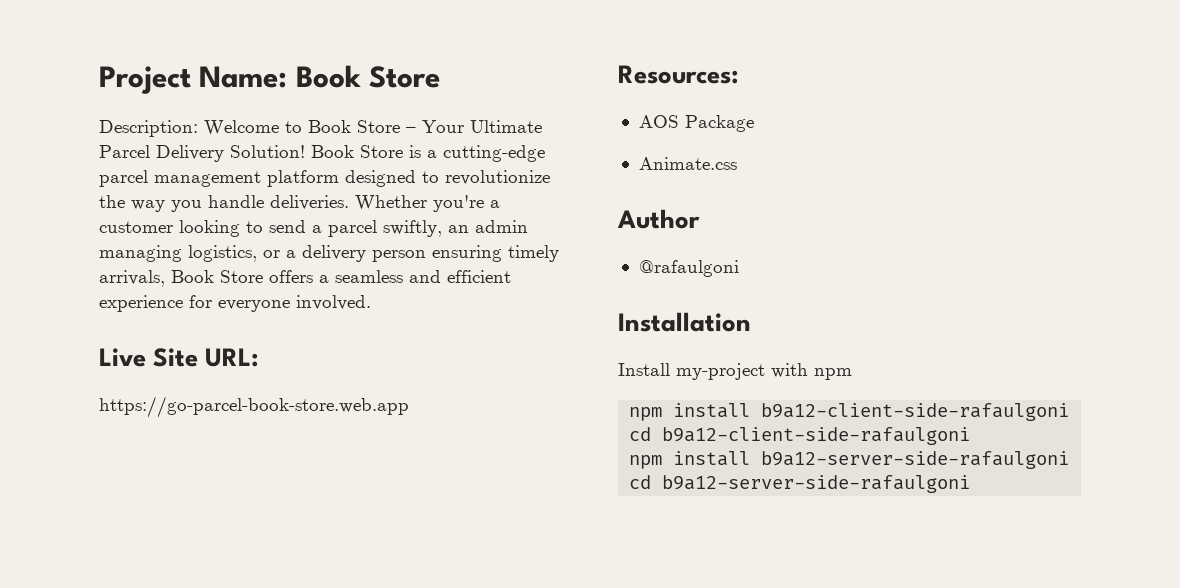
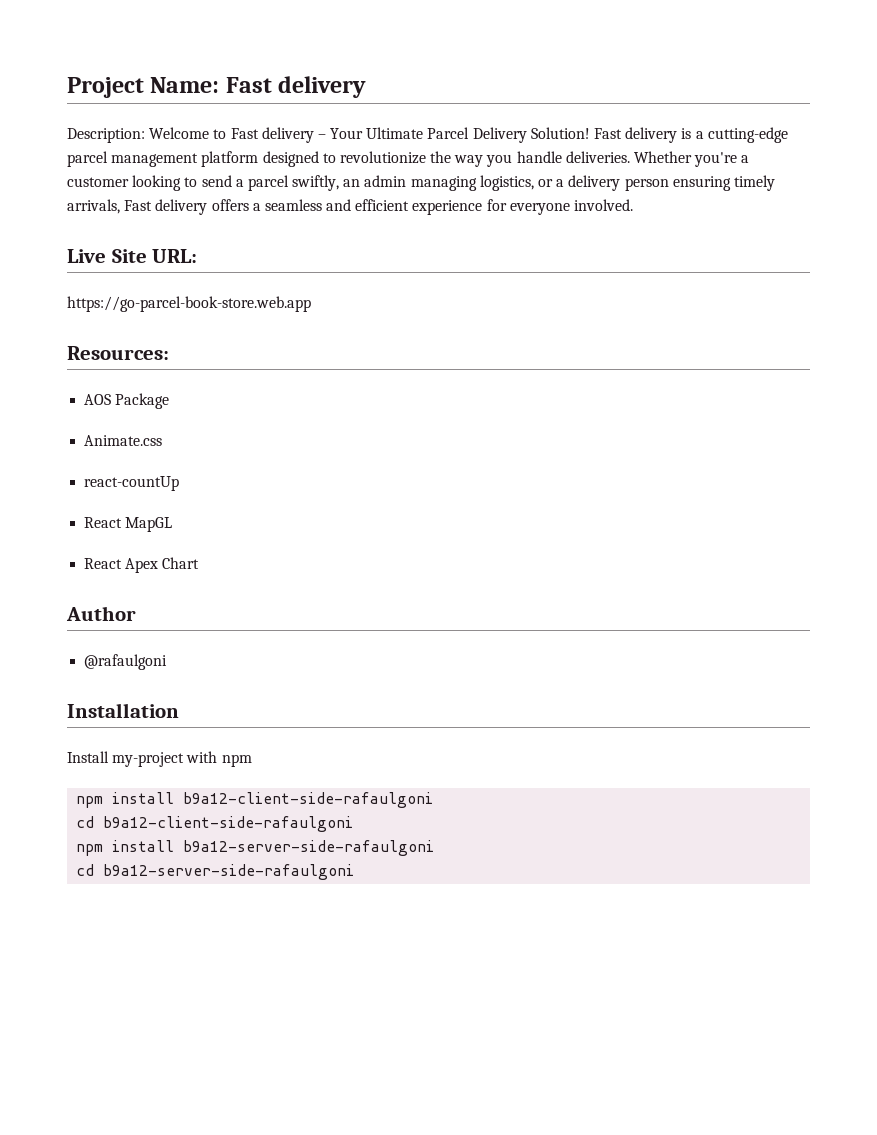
- Project Name: Book Store
+ Project Name: Fast delivery
- Description: Welcome to Book Store – Your Ultimate Parcel Delivery Solution!
+ Description: Welcome to Fast delivery – Your Ultimate Parcel Delivery Solution!
- Book Store is a cutting-edge parcel management platform designed to revolutionize the way you handle deliveries.
+ Fast delivery is a cutting-edge parcel management platform designed to revolutionize the way you handle deliveries.
- Whether you're a customer looking to send a parcel swiftly, an admin managing logistics, or a delivery person ensuring timely arrivals, Book Store offers a seamless and efficient experience for everyone involved.
+ Whether you're a customer looking to send a parcel swiftly, an admin managing logistics, or a delivery person ensuring timely arrivals, Fast delivery offers a seamless and efficient experience for everyone involved.
+ react-countUp
+ React MapGL
+ React Apex Chart

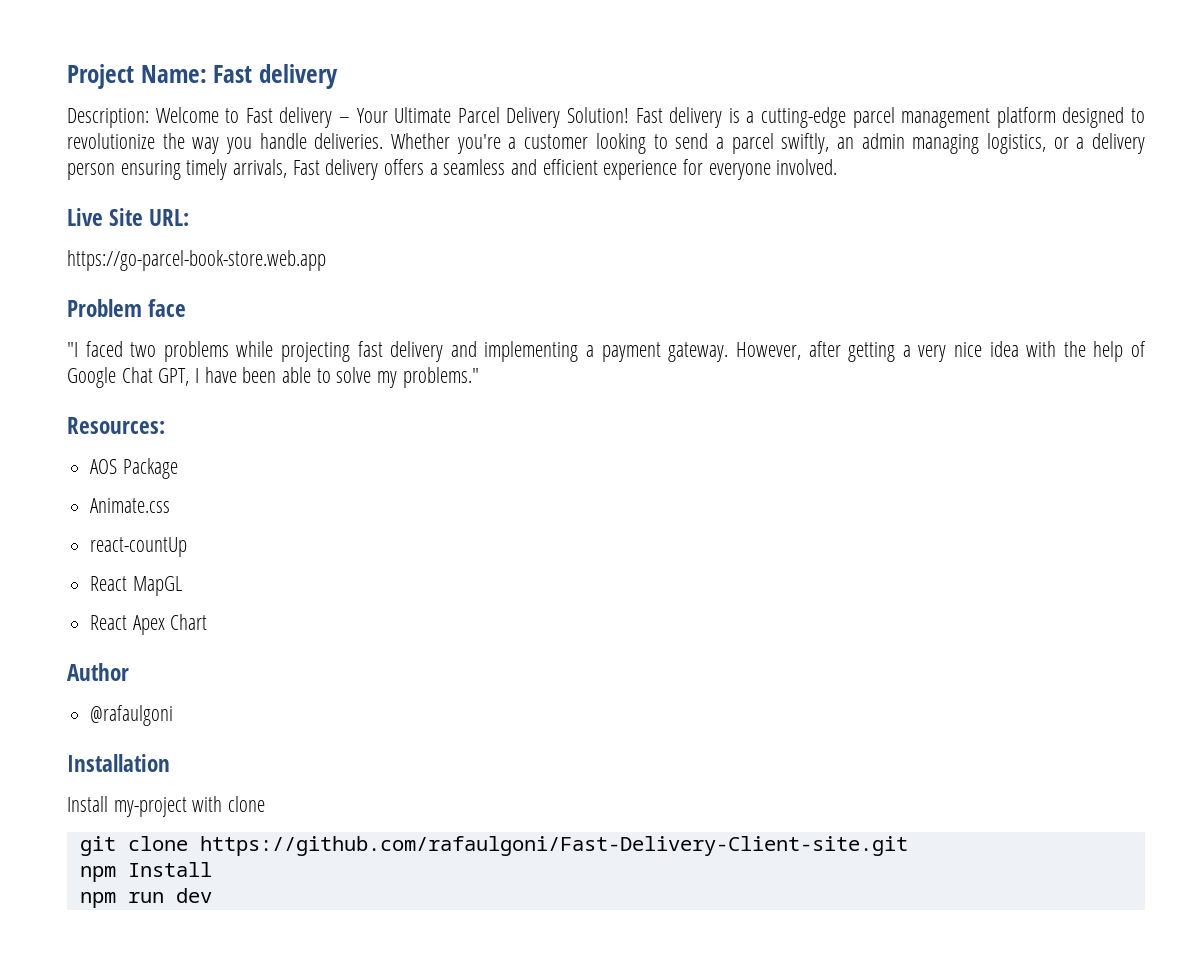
+ Problem face
+ "I faced two problems while projecting fast delivery and implementing a payment gateway. However, after getting a very nice idea with the help of Google Chat GPT, I have been able to solve my problems."
- Install my-project with npm
- npm install b9a12-client-side-rafaulgoni
- cd b9a12-client-side-rafaulgoni
- npm install b9a12-server-side-rafaulgoni
- cd b9a12-server-side-rafaulgoni
+ Install my-project with clone
+ git clone https://github.com/rafaulgoni/Fast-Delivery-Client-site.git
+ npm Install
+ npm run dev

